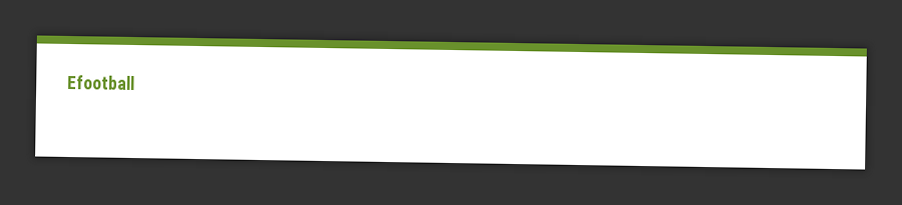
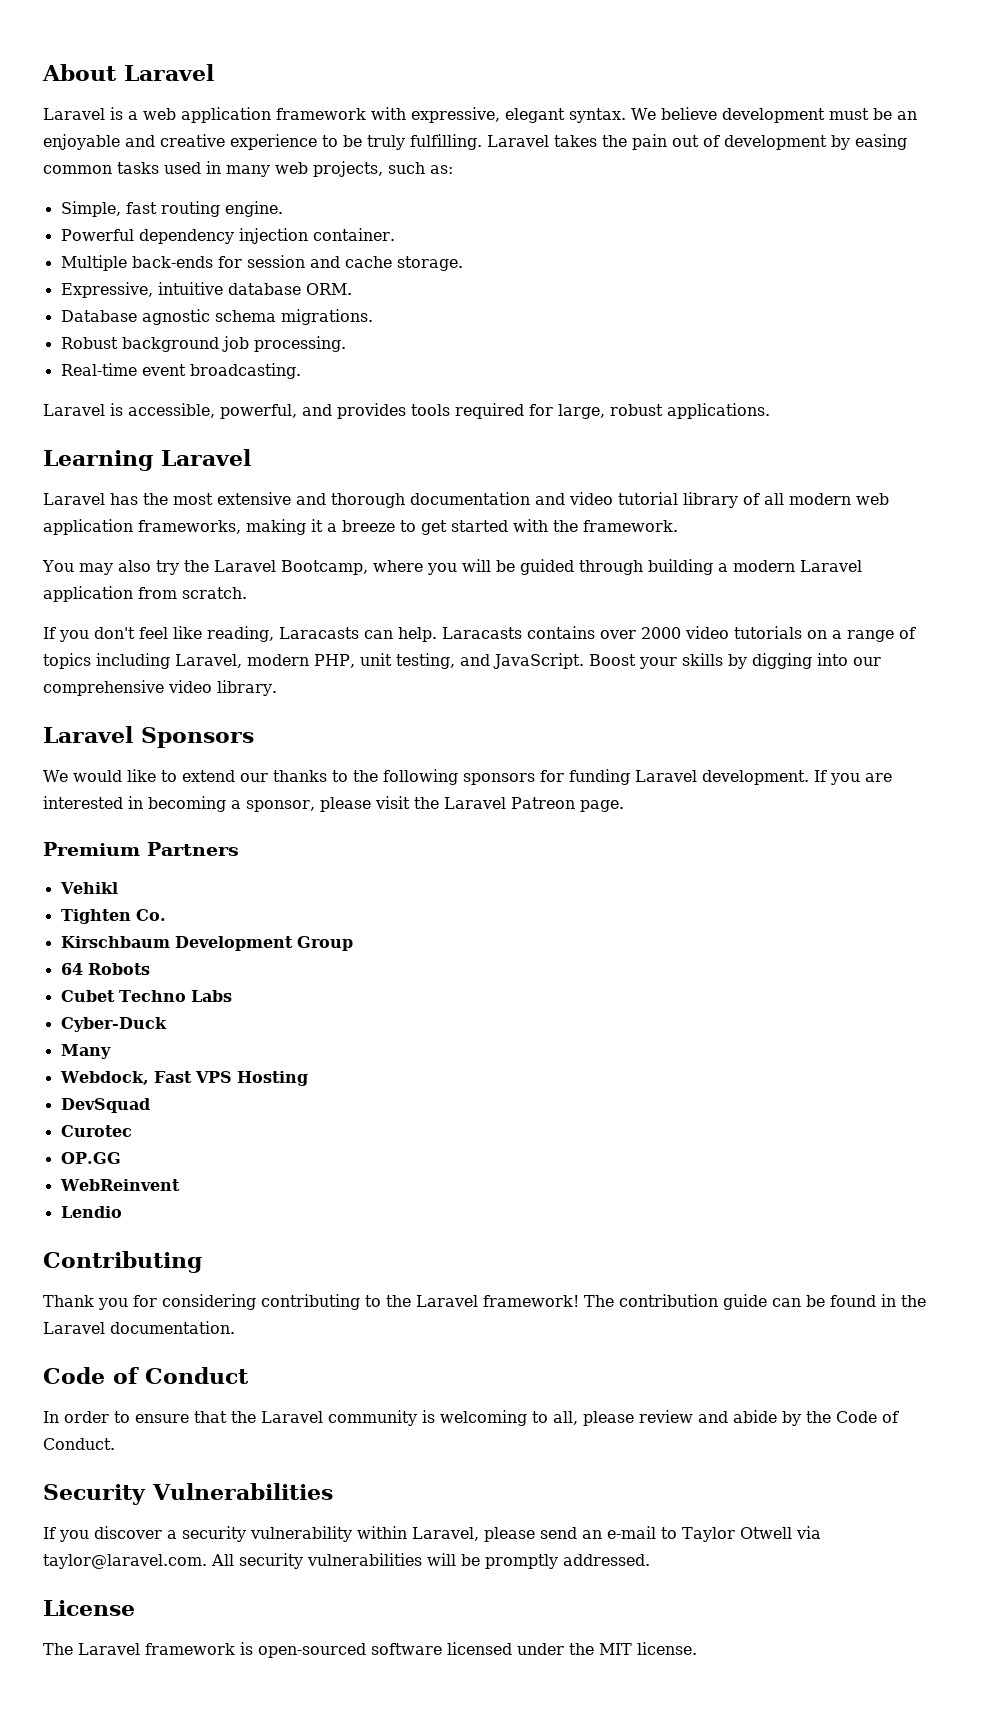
- Efootball
+ About Laravel
+ Laravel is a web application framework with expressive, elegant syntax. We believe development must be an enjoyable and creative experience to be truly fulfilling. Laravel takes the pain out of development by easing common tasks used in many web projects, such as:
+ Simple, fast routing engine.
+ Powerful dependency injection container.
+ Multiple back-ends for session and cache storage.
+ Expressive, intuitive database ORM.
+ Database agnostic schema migrations.
+ Robust background job processing.
+ Real-time event broadcasting.
+ Laravel is accessible, powerful, and provides tools required for large, robust applications.
+ Learning Laravel
+ Laravel has the most extensive and thorough documentation and video tutorial library of all modern web application frameworks, making it a breeze to get started with the framework.
+ You may also try the Laravel Bootcamp, where you will be guided through building a modern Laravel application from scratch.
+ If you don't feel like reading, Laracasts can help. Laracasts contains over 2000 video tutorials on a range of topics including Laravel, modern PHP, unit testing, and JavaScript. Boost your skills by digging into our comprehensive video library.
+ Laravel Sponsors
+ We would like to extend our thanks to the following sponsors for funding Laravel development. If you are interested in becoming a sponsor, please visit the Laravel Patreon page.
+ Premium Partners
+ Vehikl
+ Tighten Co.
+ Kirschbaum Development Group
+ 64 Robots
+ Cubet Techno Labs
+ Cyber-Duck
+ Many
+ Webdock, Fast VPS Hosting
+ DevSquad
+ Curotec
+ OP.GG
+ WebReinvent
+ Lendio
+ Contributing
+ Thank you for considering contributing to the Laravel framework! The contribution guide can be found in the Laravel documentation.
+ Code of Conduct
+ In order to ensure that the Laravel community is welcoming to all, please review and abide by the Code of Conduct.
+ Security Vulnerabilities
+ If you discover a security vulnerability within Laravel, please send an e-mail to Taylor Otwell via taylor@laravel.com. All security vulnerabilities will be promptly addressed.
+ License
+ The Laravel framework is open-sourced software licensed under the MIT license.

